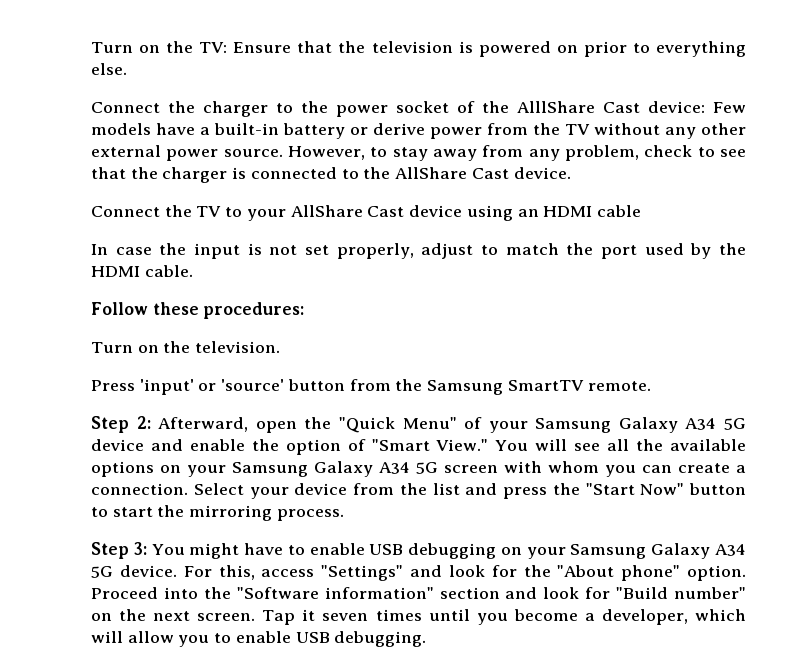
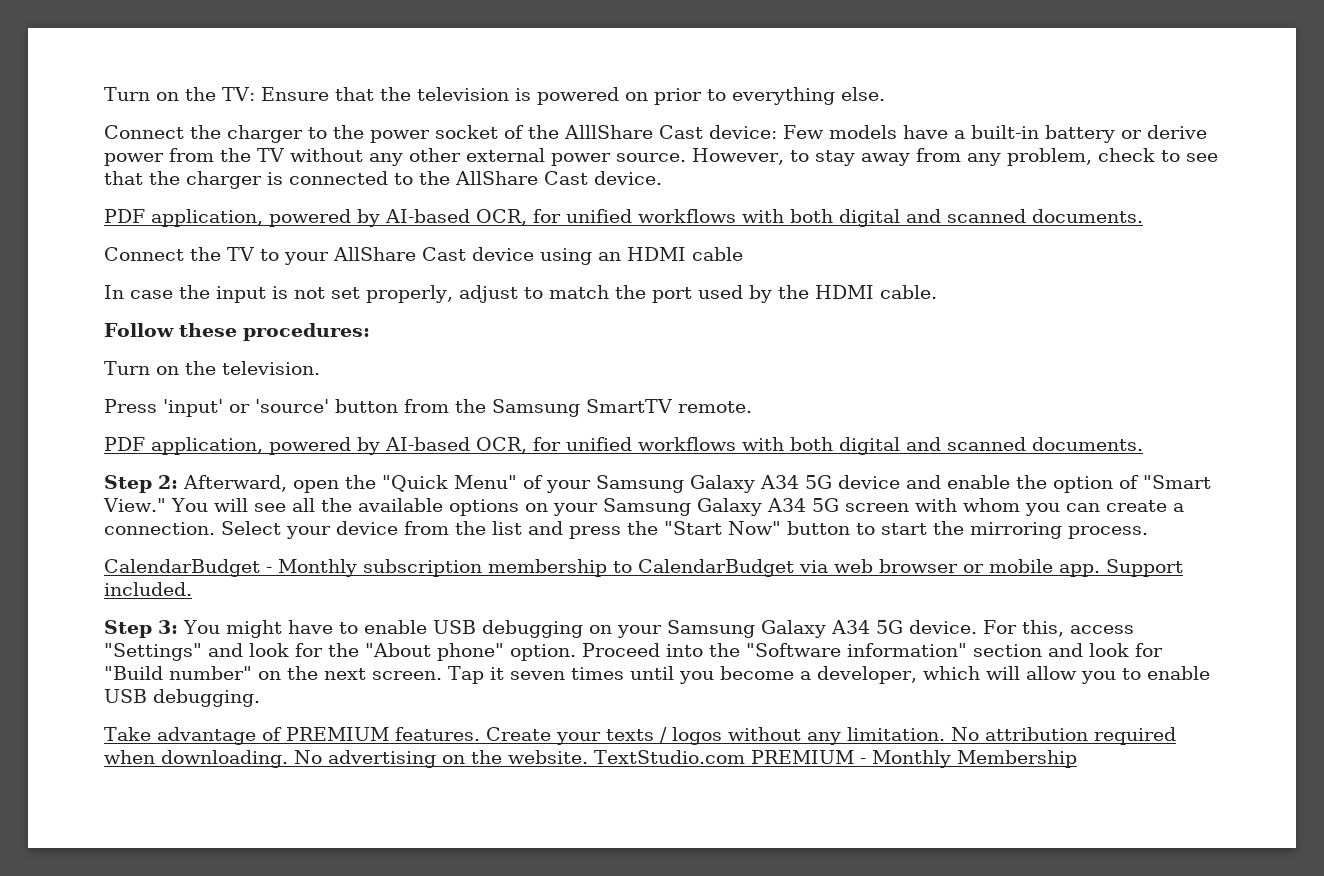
  However, to stay away from any problem, check to see that the charger is connected to the AllShare Cast device.
+ PDF application, powered by AI-based OCR, for unified workflows with both digital and scanned documents.
  Press 'input' or 'source' button from the Samsung SmartTV remote.
+ PDF application, powered by AI-based OCR, for unified workflows with both digital and scanned documents.
+ CalendarBudget - Monthly subscription membership to CalendarBudget via web browser or mobile app. Support included.
+ Take advantage of PREMIUM features. Create your texts / logos without any limitation. No attribution required when downloading. No advertising on the website. TextStudio.com PREMIUM - Monthly Membership

